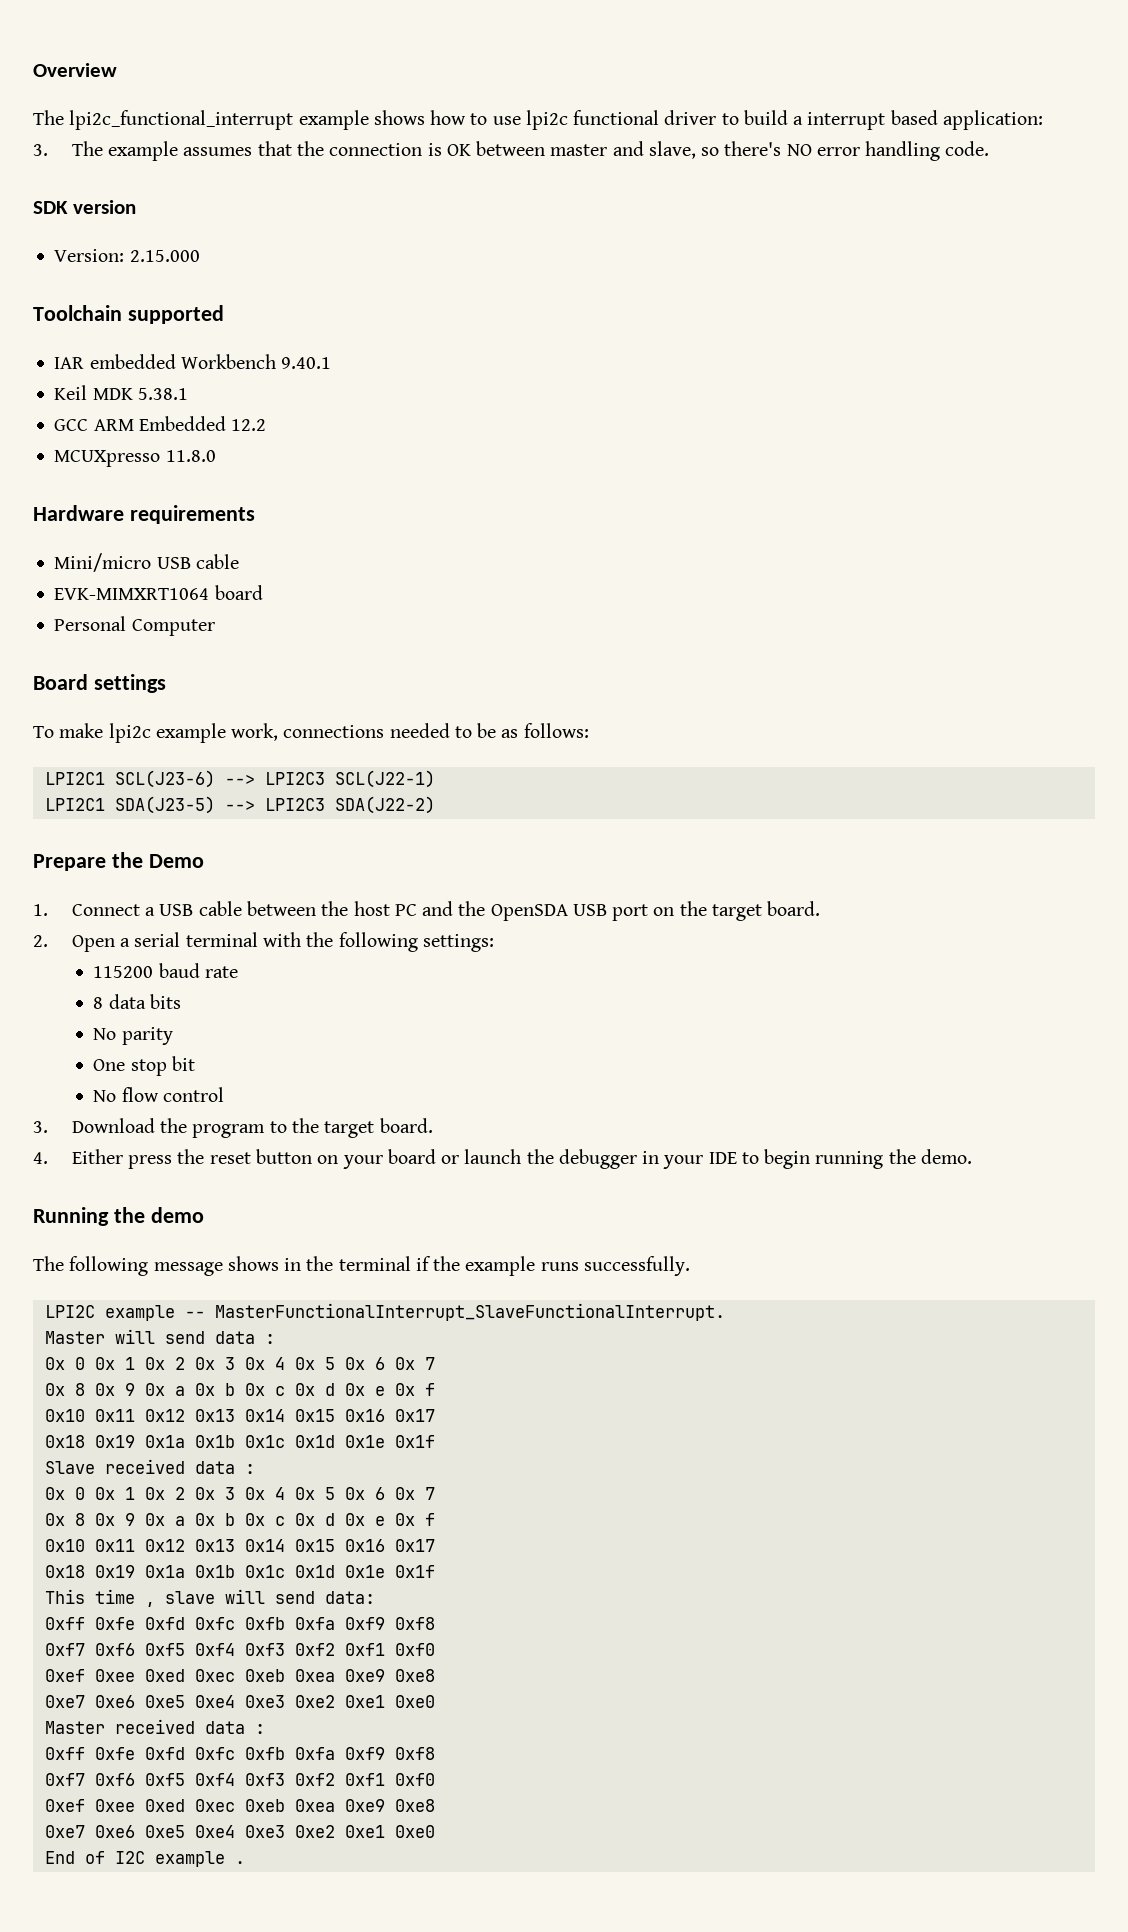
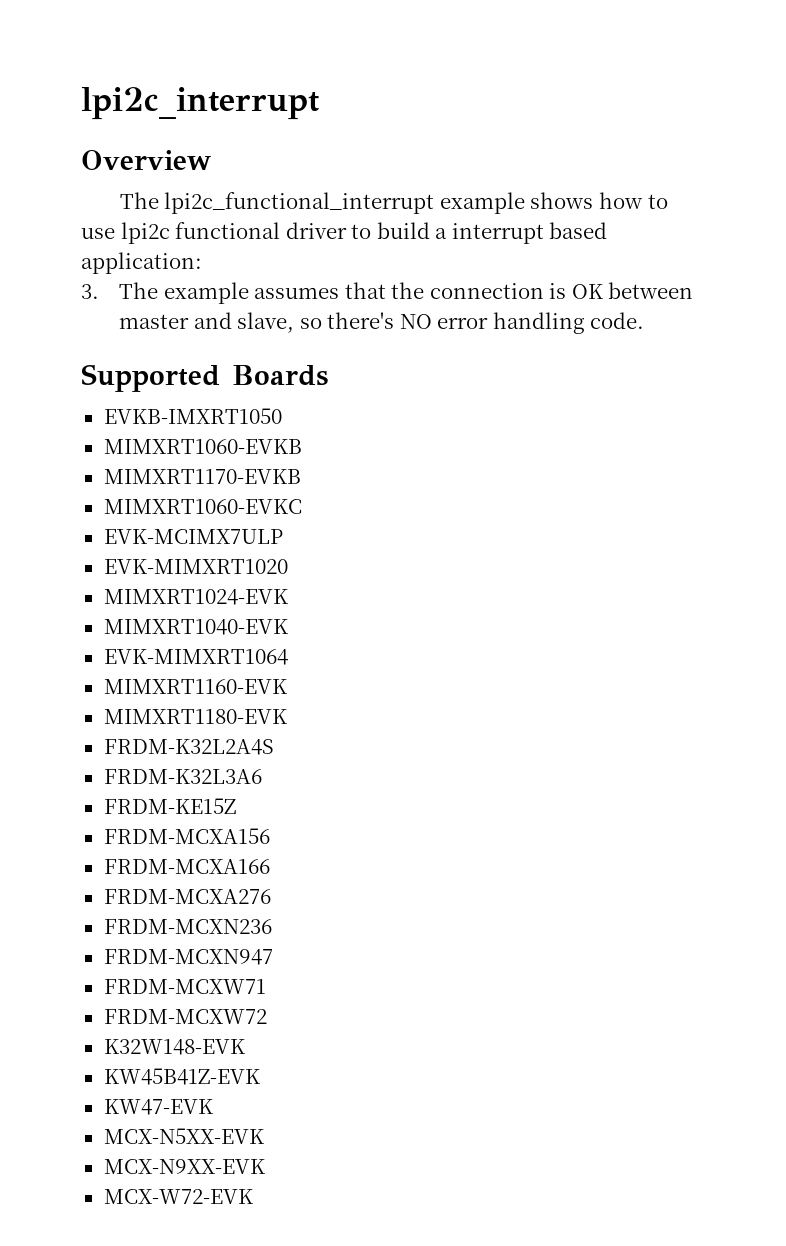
+ lpi2c_interrupt
- SDK version
- Version: 2.15.000
- Toolchain supported
- IAR embedded Workbench 9.40.1
- Keil MDK 5.38.1
- GCC ARM Embedded 12.2
- MCUXpresso 11.8.0
- Hardware requirements
- Mini/micro USB cable
- EVK-MIMXRT1064 board
- Personal Computer
- Board settings
- To make lpi2c example work, connections needed to be as follows:
- LPI2C1 SCL(J23-6) --> LPI2C3 SCL(J22-1)
- LPI2C1 SDA(J23-5) --> LPI2C3 SDA(J22-2)
- Prepare the Demo
- 1. Connect a USB cable between the host PC and the OpenSDA USB port on the target board.
- 2. Open a serial terminal with the following settings:
- 115200 baud rate
- 8 data bits
- No parity
- One stop bit
- No flow control
- 3. Download the program to the target board.
- 4. Either press the reset button on your board or launch the debugger in your IDE to begin running the demo.
- Running the demo
- The following message shows in the terminal if the example runs successfully.
- LPI2C example -- MasterFunctionalInterrupt_SlaveFunctionalInterrupt.
- Master will send data :
- 0x 0 0x 1 0x 2 0x 3 0x 4 0x 5 0x 6 0x 7
- 0x 8 0x 9 0x a 0x b 0x c 0x d 0x e 0x f
- 0x10 0x11 0x12 0x13 0x14 0x15 0x16 0x17
- 0x18 0x19 0x1a 0x1b 0x1c 0x1d 0x1e 0x1f
- Slave received data :
- 0x 0 0x 1 0x 2 0x 3 0x 4 0x 5 0x 6 0x 7
- 0x 8 0x 9 0x a 0x b 0x c 0x d 0x e 0x f
- 0x10 0x11 0x12 0x13 0x14 0x15 0x16 0x17
- 0x18 0x19 0x1a 0x1b 0x1c 0x1d 0x1e 0x1f
- This time , slave will send data:
- 0xff 0xfe 0xfd 0xfc 0xfb 0xfa 0xf9 0xf8
- 0xf7 0xf6 0xf5 0xf4 0xf3 0xf2 0xf1 0xf0
- 0xef 0xee 0xed 0xec 0xeb 0xea 0xe9 0xe8
- 0xe7 0xe6 0xe5 0xe4 0xe3 0xe2 0xe1 0xe0
- Master received data :
- 0xff 0xfe 0xfd 0xfc 0xfb 0xfa 0xf9 0xf8
- 0xf7 0xf6 0xf5 0xf4 0xf3 0xf2 0xf1 0xf0
- 0xef 0xee 0xed 0xec 0xeb 0xea 0xe9 0xe8
- 0xe7 0xe6 0xe5 0xe4 0xe3 0xe2 0xe1 0xe0
- End of I2C example .
+ Supported Boards
+ EVKB-IMXRT1050
+ MIMXRT1060-EVKB
+ MIMXRT1170-EVKB
+ MIMXRT1060-EVKC
+ EVK-MCIMX7ULP
+ EVK-MIMXRT1020
+ MIMXRT1024-EVK
+ MIMXRT1040-EVK
+ EVK-MIMXRT1064
+ MIMXRT1160-EVK
+ MIMXRT1180-EVK
+ FRDM-K32L2A4S
+ FRDM-K32L3A6
+ FRDM-KE15Z
+ FRDM-MCXA156
+ FRDM-MCXA166
+ FRDM-MCXA276
+ FRDM-MCXN236
+ FRDM-MCXN947
+ FRDM-MCXW71
+ FRDM-MCXW72
+ K32W148-EVK
+ KW45B41Z-EVK
+ KW47-EVK
+ MCX-N5XX-EVK
+ MCX-N9XX-EVK
+ MCX-W72-EVK

